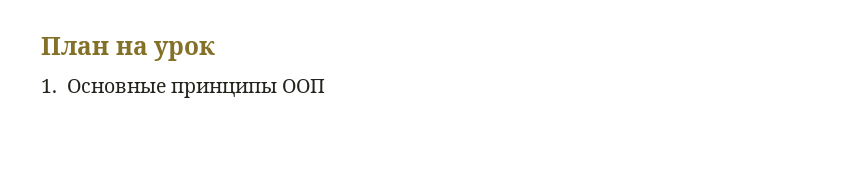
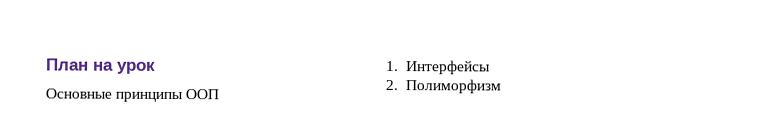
- 1. Основные принципы ООП
+ Основные принципы ООП
+ 1. Интерфейсы
+ 2. Полиморфизм

